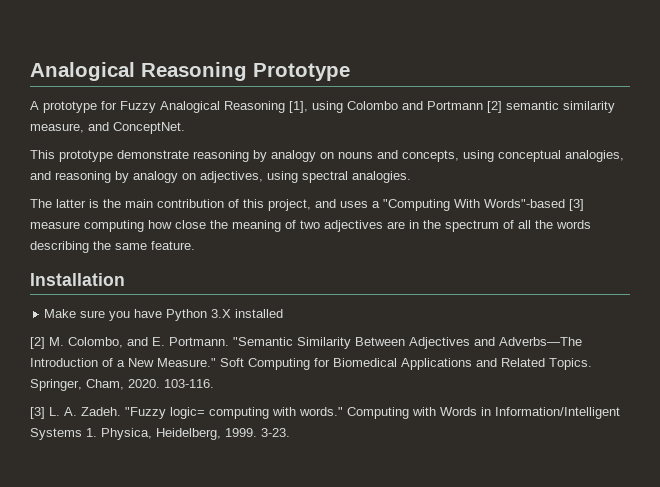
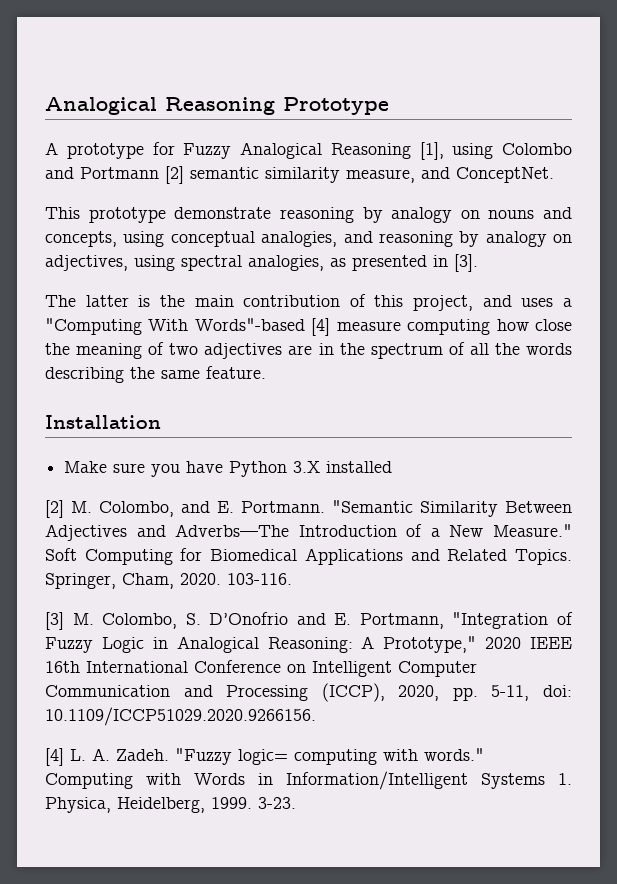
- This prototype demonstrate reasoning by analogy on nouns and concepts, using conceptual analogies, and reasoning by analogy on adjectives, using spectral analogies.
+ This prototype demonstrate reasoning by analogy on nouns and concepts, using conceptual analogies, and reasoning by analogy on adjectives, using spectral analogies, as presented in [3].
- The latter is the main contribution of this project, and uses a "Computing With Words"-based [3] measure computing how close the meaning of two adjectives are in the spectrum of all the words describing the same feature.
+ The latter is the main contribution of this project, and uses a "Computing With Words"-based [4] measure computing how close the meaning of two adjectives are in the spectrum of all the words describing the same feature.
- [3] L. A. Zadeh.
+ [3] M. Colombo, S. D’Onofrio and E. Portmann, "Integration of Fuzzy Logic in Analogical Reasoning: A Prototype," 2020 IEEE 16th International Conference on Intelligent Computer Communication and Processing (ICCP), 2020, pp. 5-11, doi: 10.1109/ICCP51029.2020.9266156.
+ [4] L. A. Zadeh.

